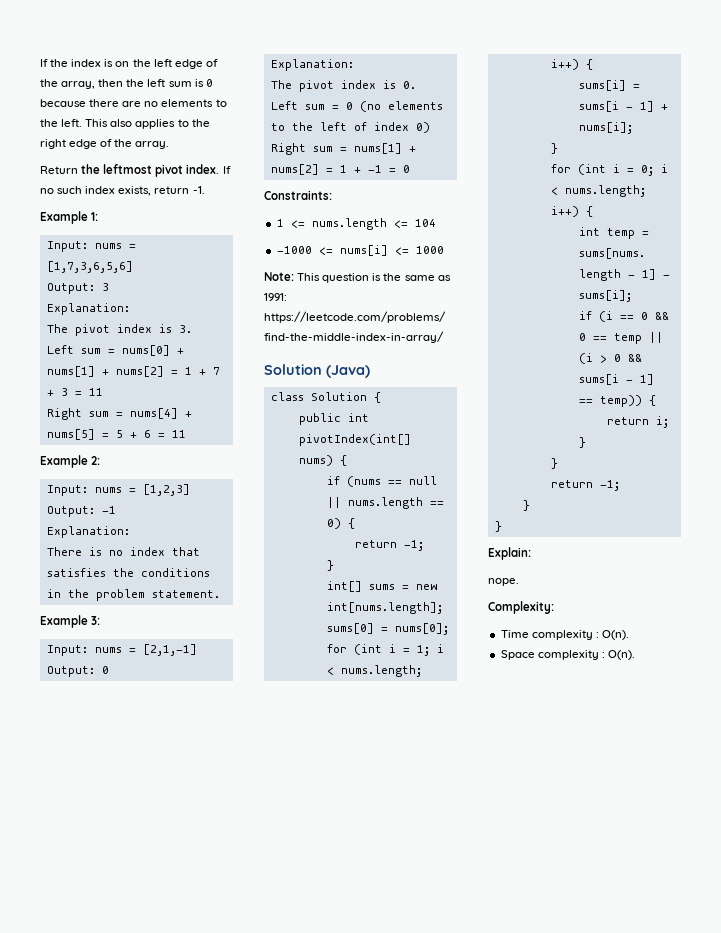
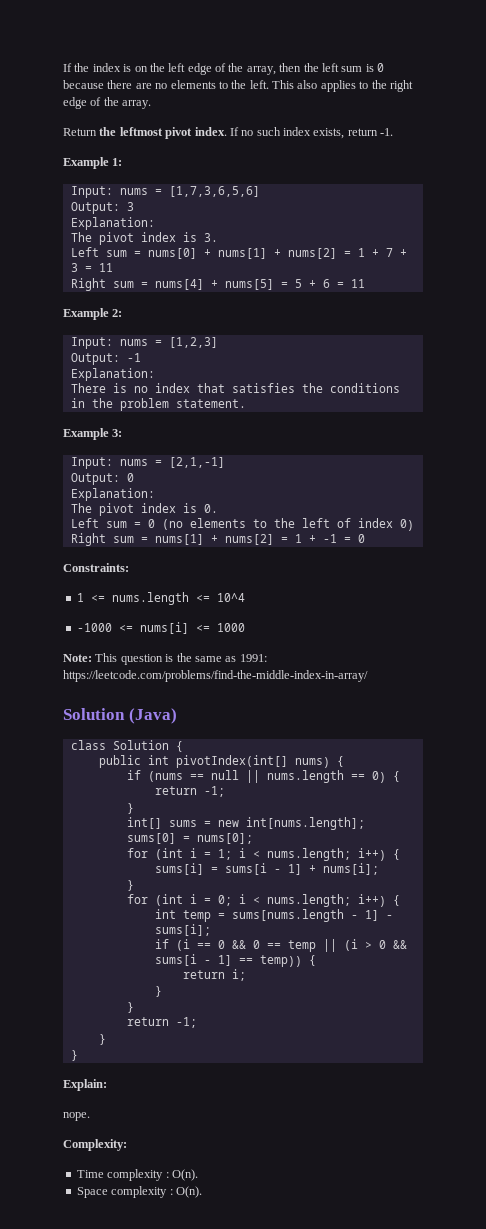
- 1 <= nums.length <= 104
+ 1 <= nums.length <= 10^4

